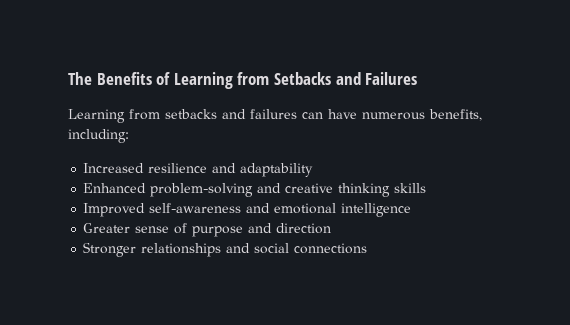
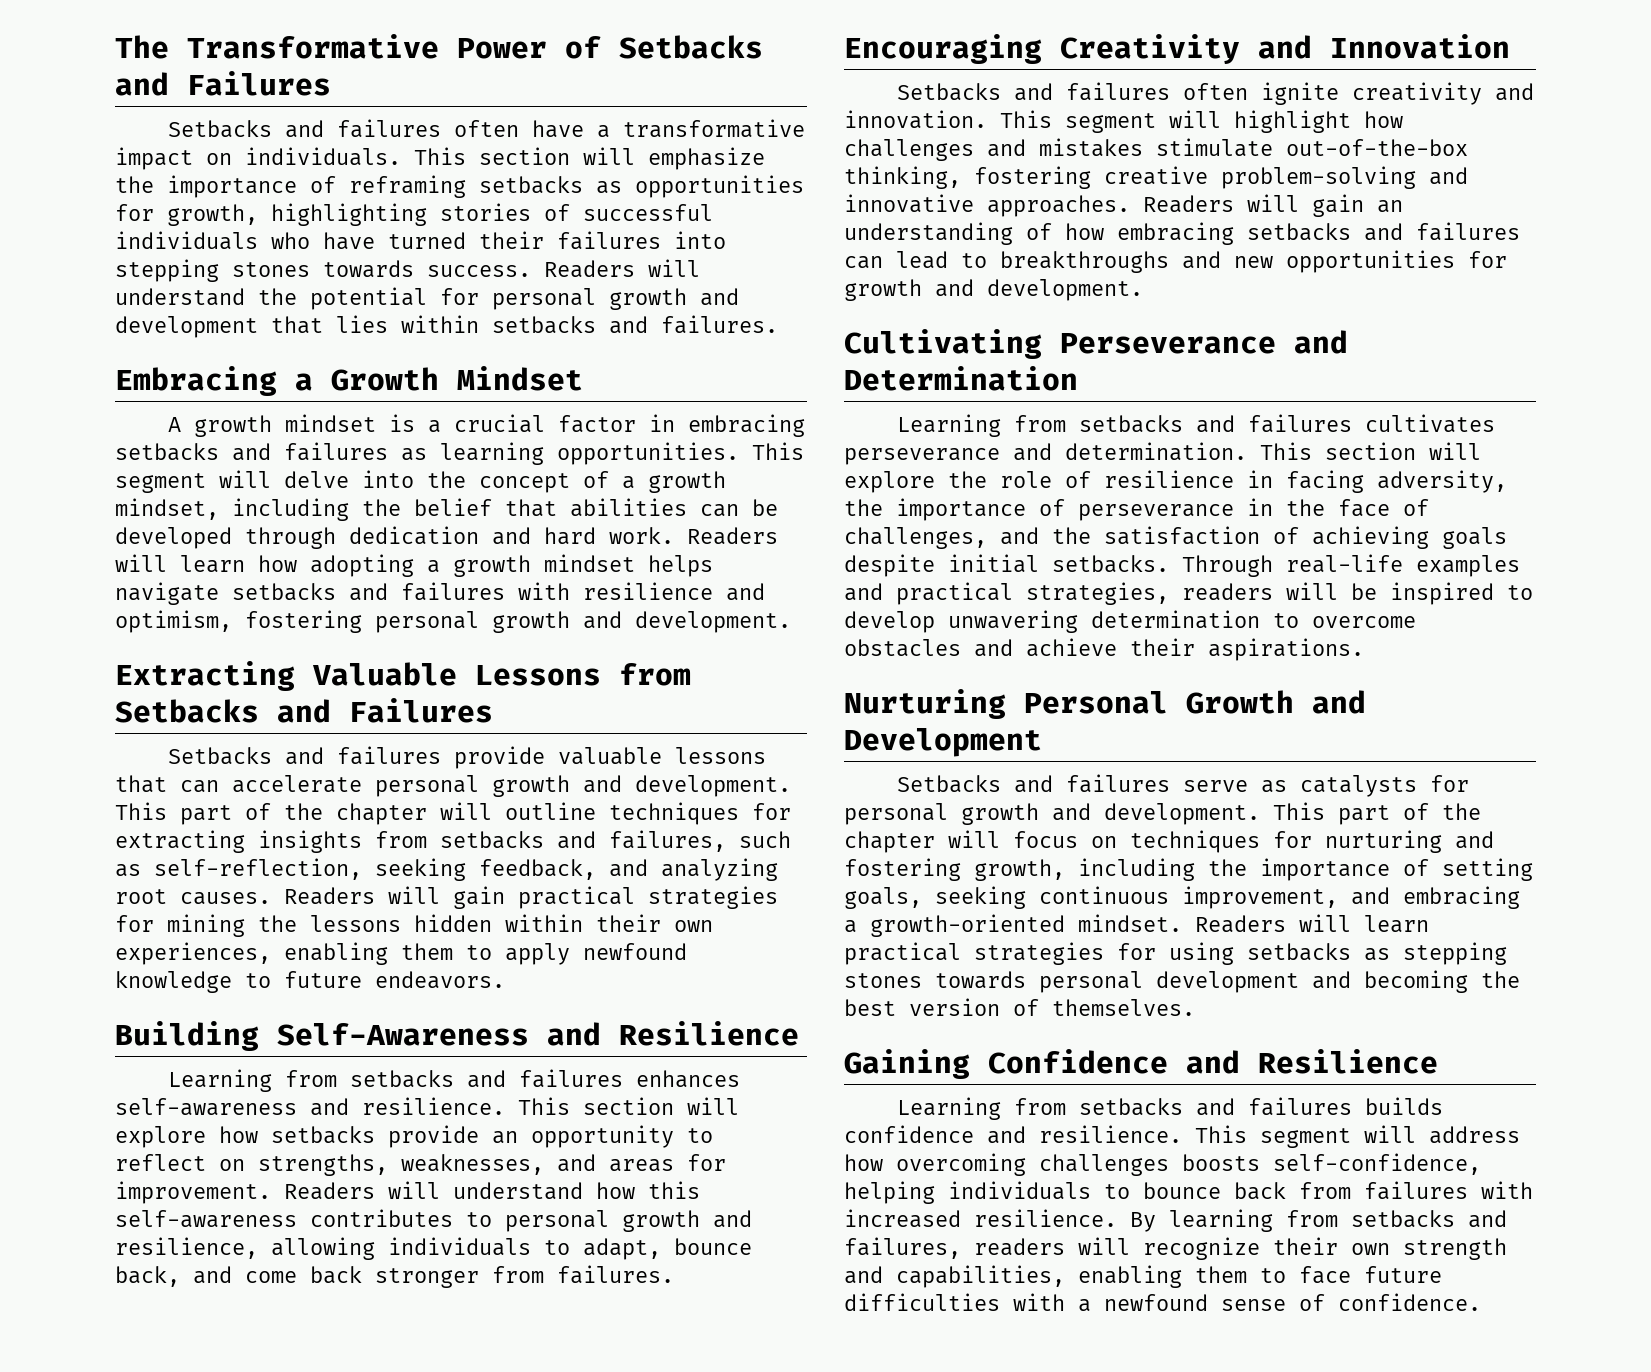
- The Benefits of Learning from Setbacks and Failures
- Learning from setbacks and failures can have numerous benefits, including:
- Increased resilience and adaptability
- Enhanced problem-solving and creative thinking skills
- Improved self-awareness and emotional intelligence
- Greater sense of purpose and direction
- Stronger relationships and social connections
+ The Transformative Power of Setbacks and Failures
+ Setbacks and failures often have a transformative impact on individuals. This section will emphasize the importance of reframing setbacks as opportunities for growth, highlighting stories of successful individuals who have turned their failures into stepping stones towards success. Readers will understand the potential for personal growth and development that lies within setbacks and failures.
+ Embracing a Growth Mindset
+ A growth mindset is a crucial factor in embracing setbacks and failures as learning opportunities. This segment will delve into the concept of a growth mindset, including the belief that abilities can be developed through dedication and hard work. Readers will learn how adopting a growth mindset helps navigate setbacks and failures with resilience and optimism, fostering personal growth and development.
+ Extracting Valuable Lessons from Setbacks and Failures
+ Setbacks and failures provide valuable lessons that can accelerate personal growth and development. This part of the chapter will outline techniques for extracting insights from setbacks and failures, such as self-reflection, seeking feedback, and analyzing root causes. Readers will gain practical strategies for mining the lessons hidden within their own experiences, enabling them to apply newfound knowledge to future endeavors.
+ Building Self-Awareness and Resilience
+ Learning from setbacks and failures enhances self-awareness and resilience. This section will explore how setbacks provide an opportunity to reflect on strengths, weaknesses, and areas for improvement. Readers will understand how this self-awareness contributes to personal growth and resilience, allowing individuals to adapt, bounce back, and come back stronger from failures.
+ Encouraging Creativity and Innovation
+ Setbacks and failures often ignite creativity and innovation. This segment will highlight how challenges and mistakes stimulate out-of-the-box thinking, fostering creative problem-solving and innovative approaches. Readers will gain an understanding of how embracing setbacks and failures can lead to breakthroughs and new opportunities for growth and development.
+ Cultivating Perseverance and Determination
+ Learning from setbacks and failures cultivates perseverance and determination. This section will explore the role of resilience in facing adversity, the importance of perseverance in the face of challenges, and the satisfaction of achieving goals despite initial setbacks. Through real-life examples and practical strategies, readers will be inspired to develop unwavering determination to overcome obstacles and achieve their aspirations.
+ Nurturing Personal Growth and Development
+ Setbacks and failures serve as catalysts for personal growth and development. This part of the chapter will focus on techniques for nurturing and fostering growth, including the importance of setting goals, seeking continuous improvement, and embracing a growth-oriented mindset. Readers will learn practical strategies for using setbacks as stepping stones towards personal development and becoming the best version of themselves.
+ Gaining Confidence and Resilience
+ Learning from setbacks and failures builds confidence and resilience. This segment will address how overcoming challenges boosts self-confidence, helping individuals to bounce back from failures with increased resilience. By learning from setbacks and failures, readers will recognize their own strength and capabilities, enabling them to face future difficulties with a newfound sense of confidence.

